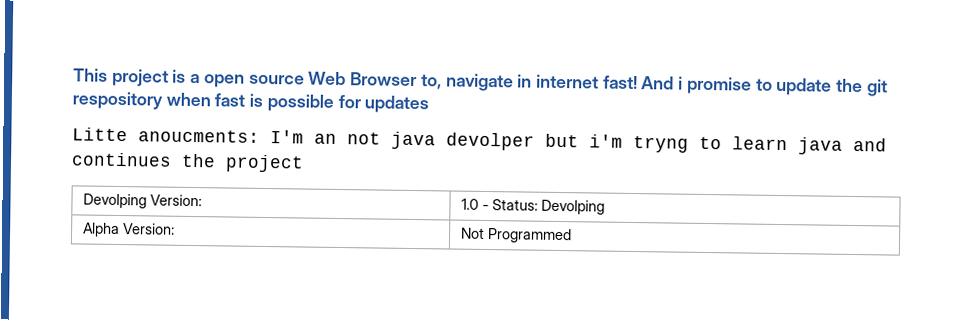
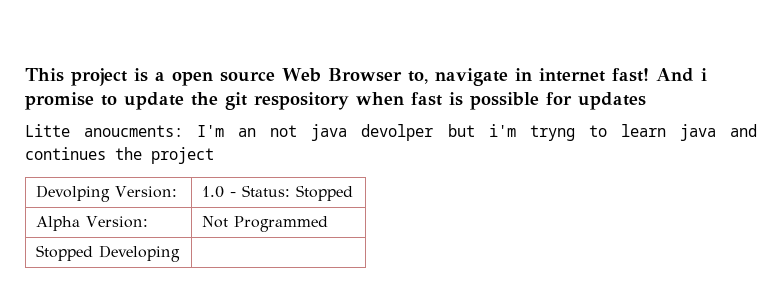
- Devolping Version: | 1.0 - Status: Devolping
+ Devolping Version: | 1.0 - Status: Stopped
+ Stopped Developing |

